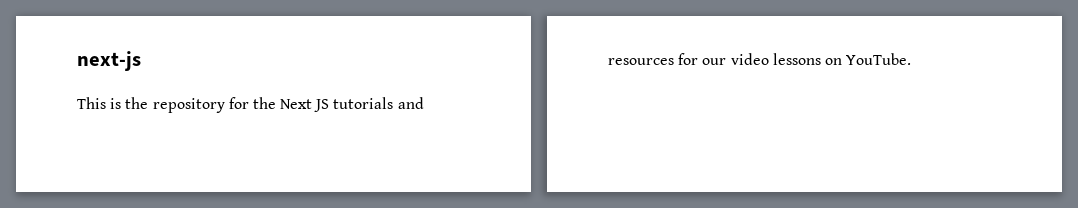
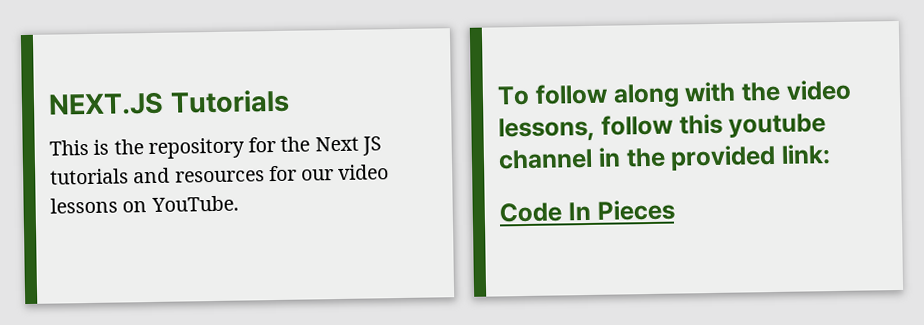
- next-js
+ NEXT.JS Tutorials
+ To follow along with the video lessons, follow this youtube channel in the provided link:
+ Code In Pieces

